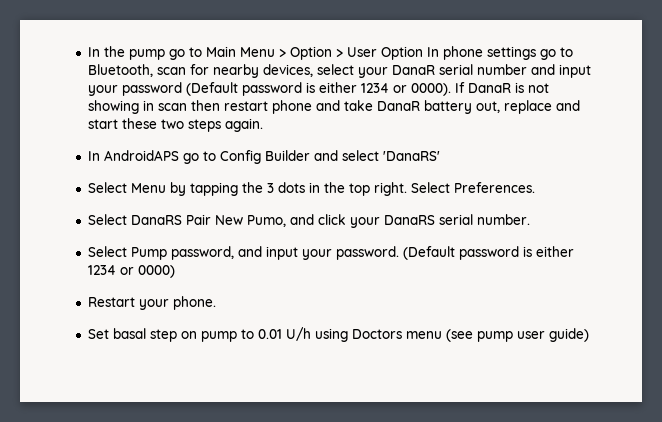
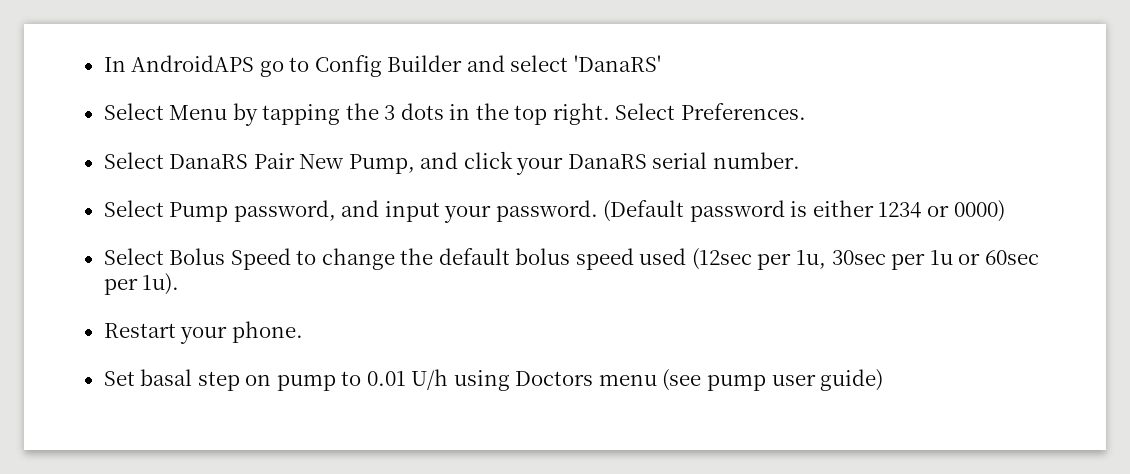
- In the pump go to Main Menu > Option > User Option In phone settings go to Bluetooth, scan for nearby devices, select your DanaR serial number and input your password (Default password is either 1234 or 0000). If DanaR is not showing in scan then restart phone and take DanaR battery out, replace and start these two steps again.
- Select DanaRS Pair New Pumo, and click your DanaRS serial number.
+ Select DanaRS Pair New Pump, and click your DanaRS serial number.
+ Select Bolus Speed to change the default bolus speed used (12sec per 1u, 30sec per 1u or 60sec per 1u).

